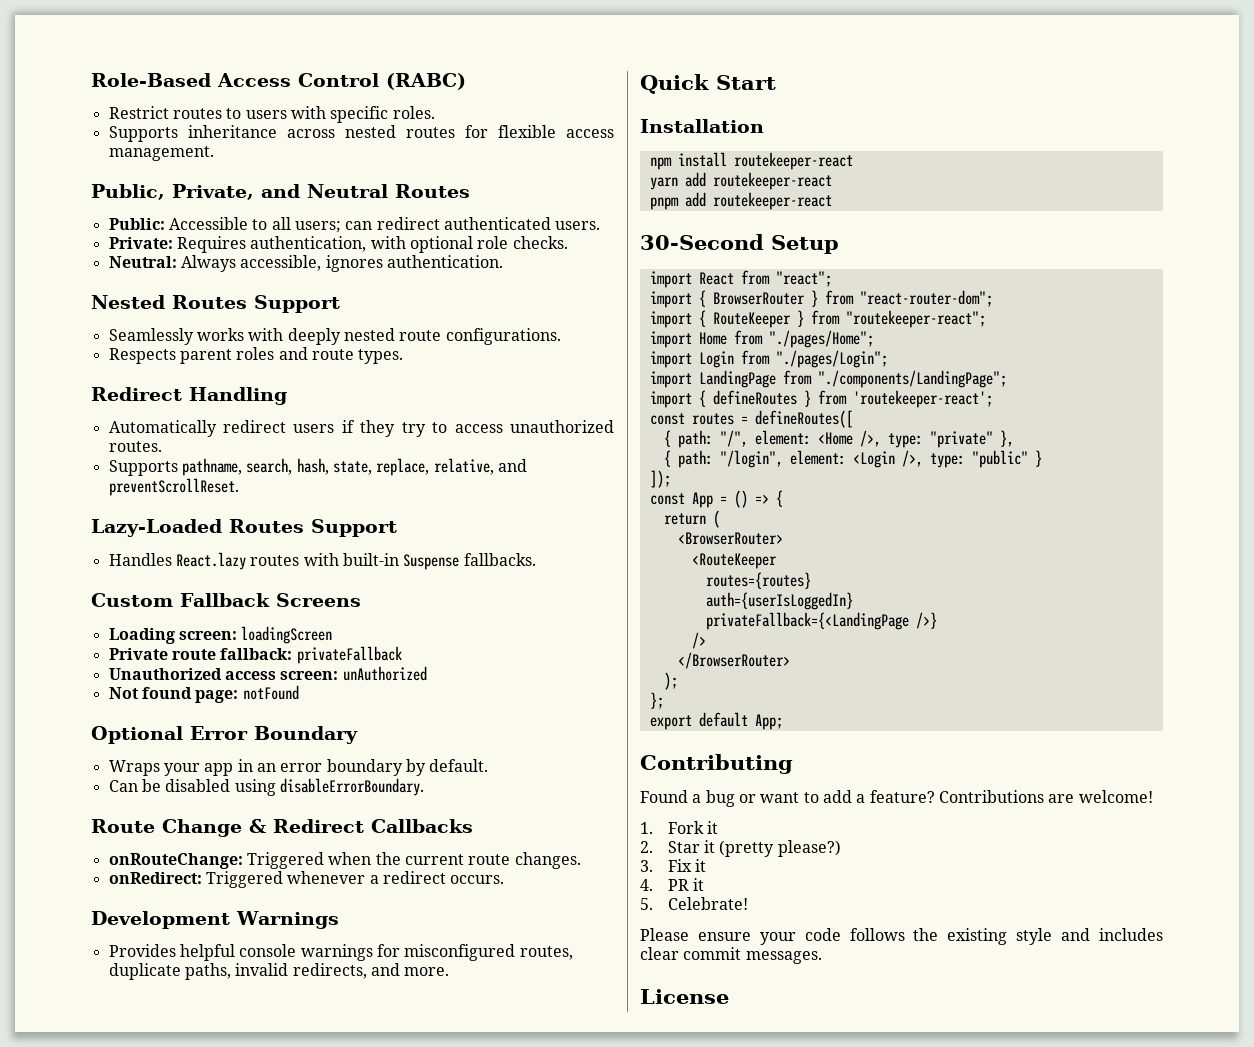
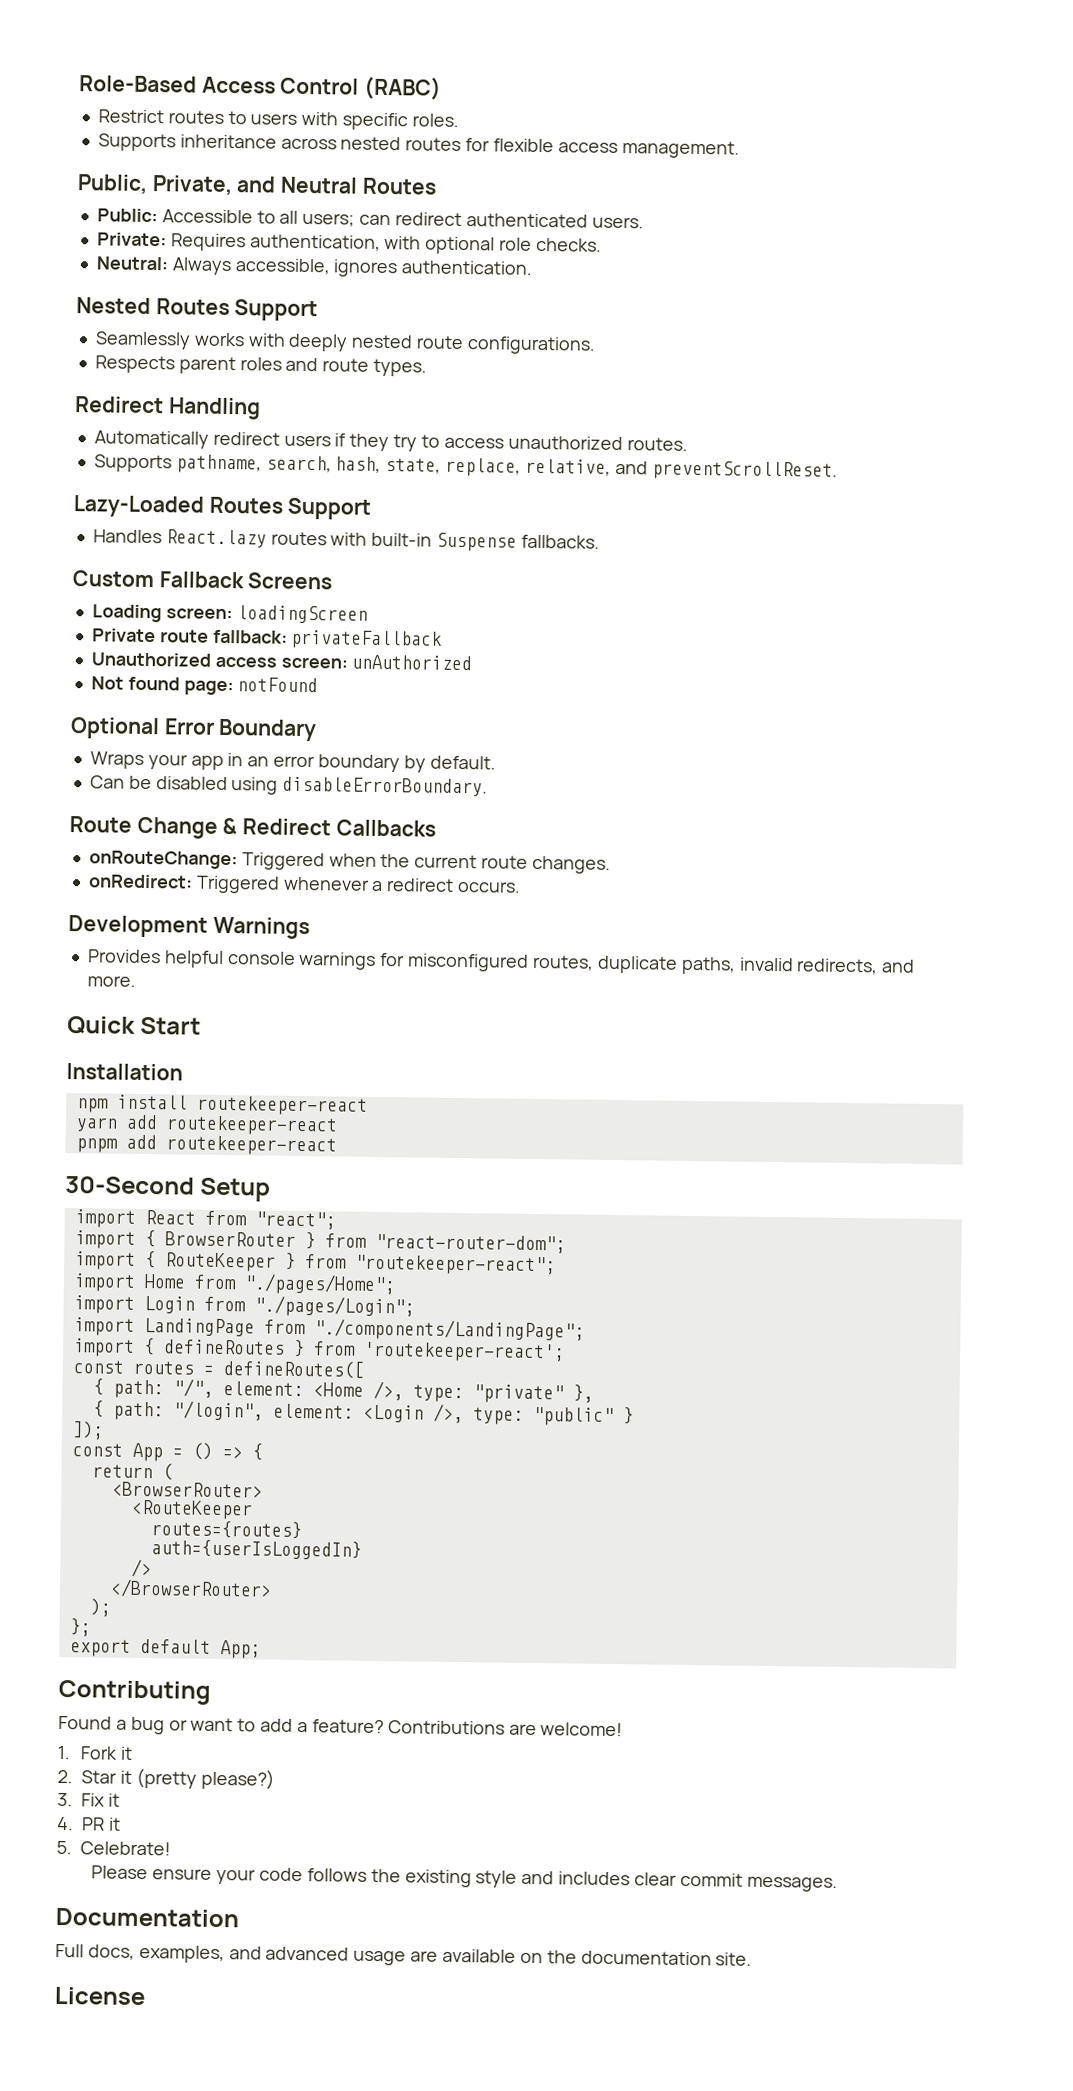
- privateFallback={<LandingPage />}
+ Documentation
+ Full docs, examples, and advanced usage are available on the documentation site.

